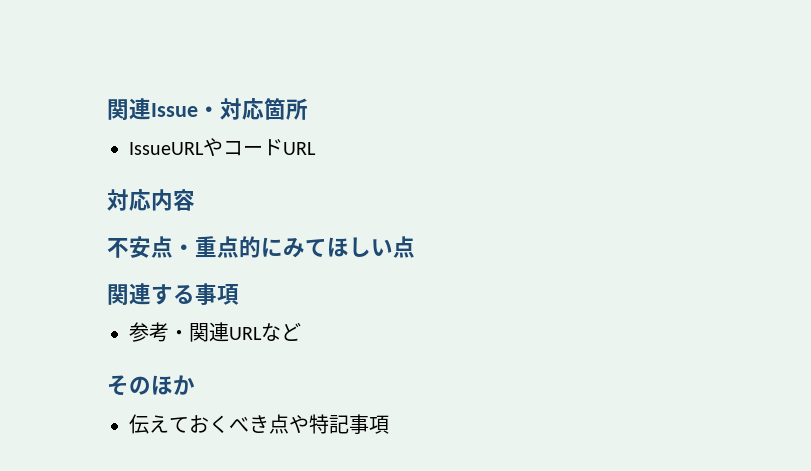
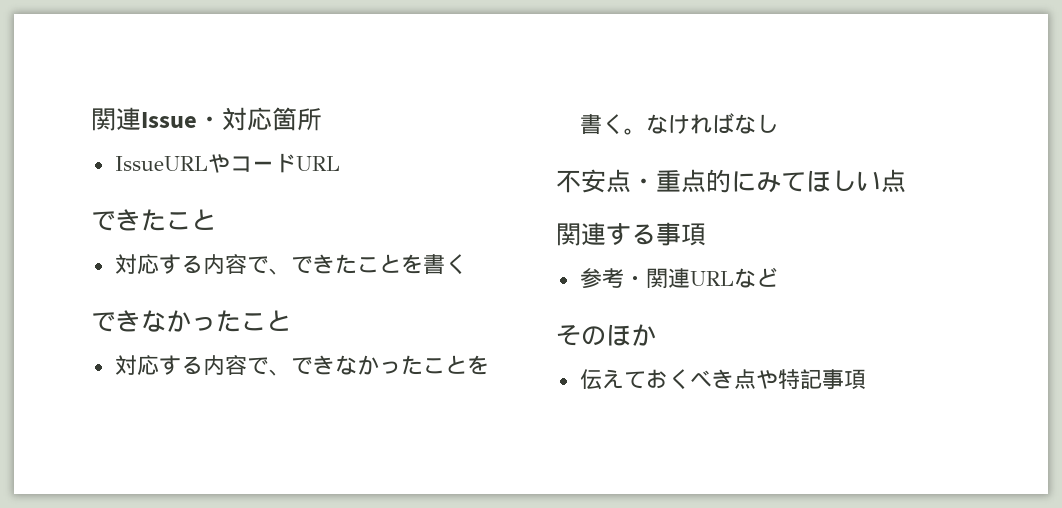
  IssueURLやコードURL
- 対応内容
+ できたこと
+ 対応する内容で、できたことを書く
+ できなかったこと
+ 対応する内容で、できなかったことを書く。なければなし

